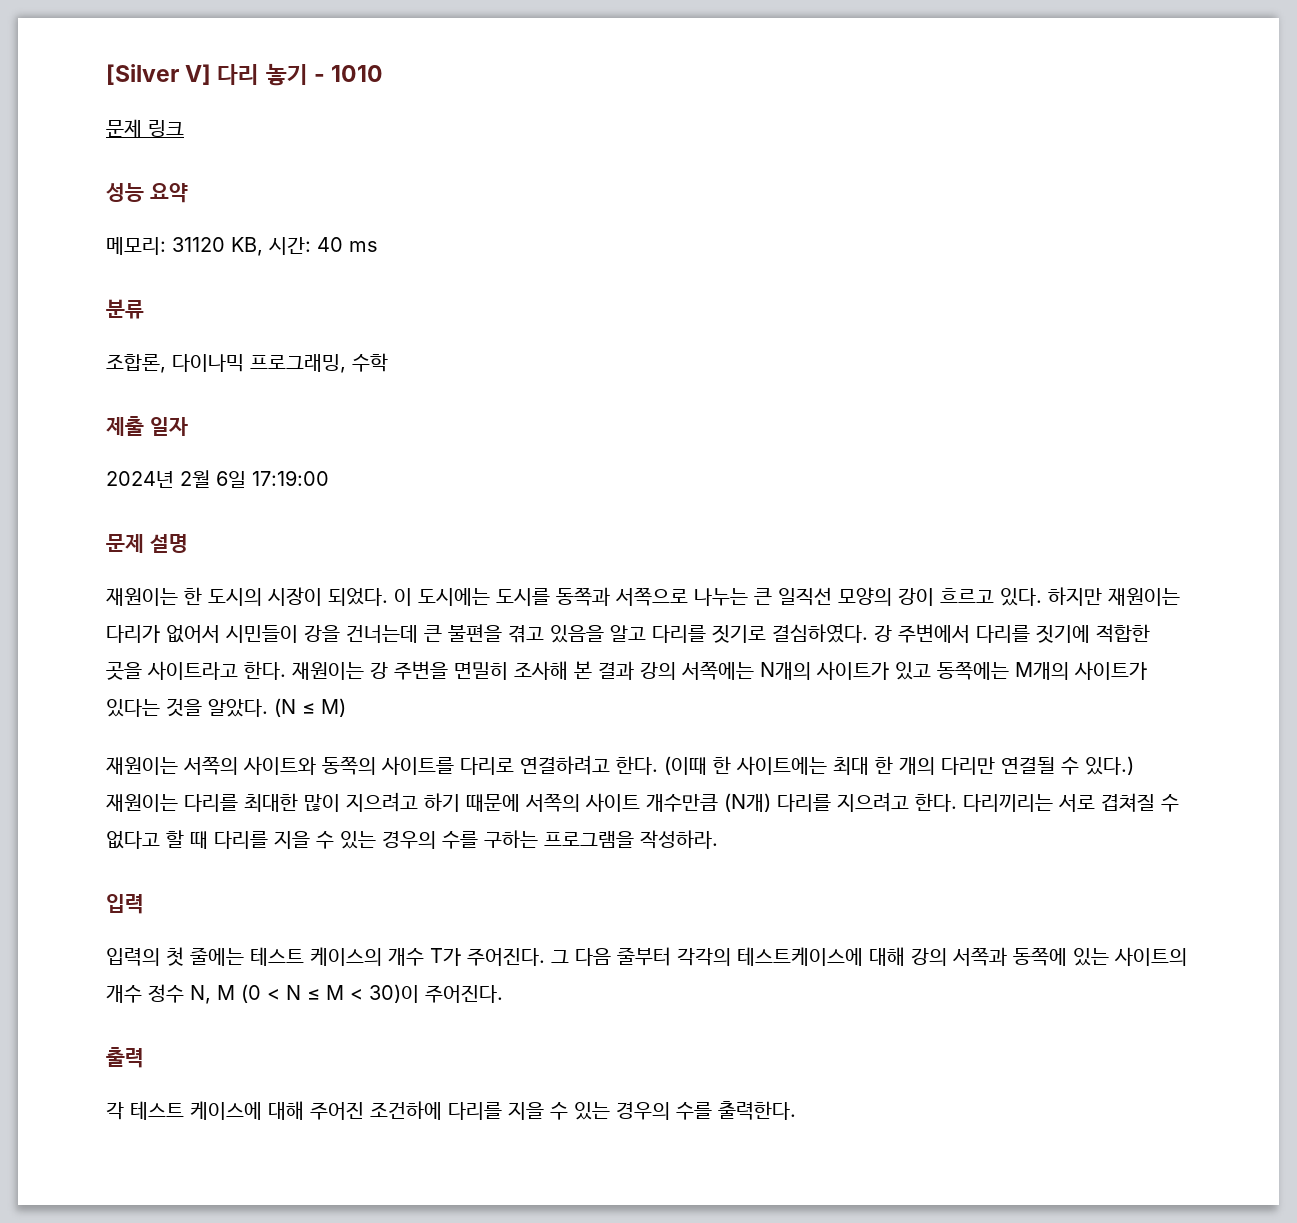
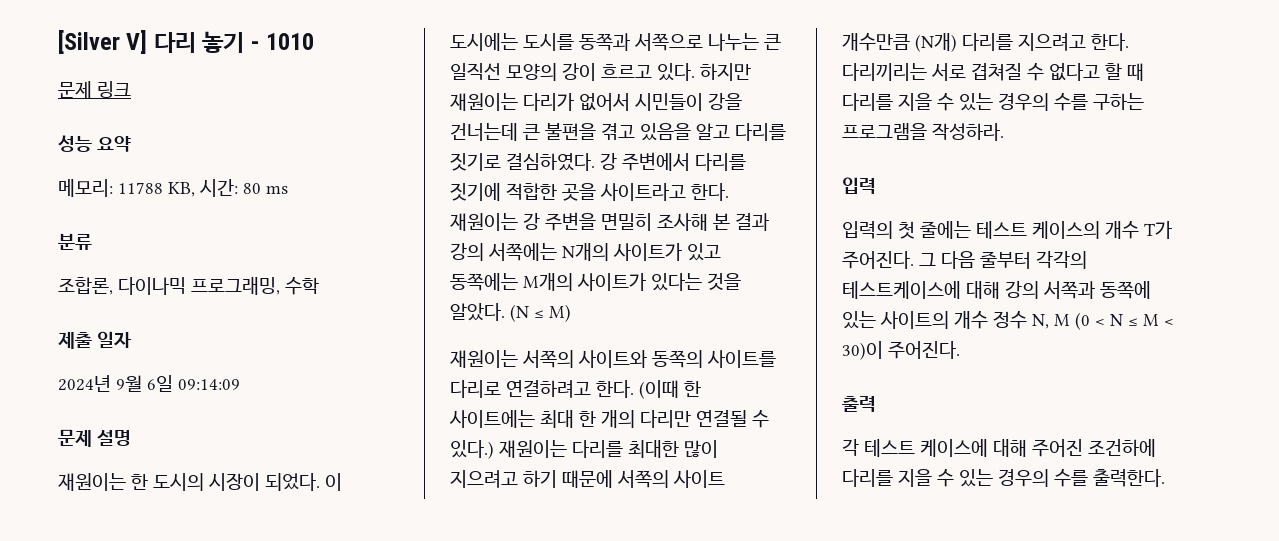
- 메모리: 31120 KB, 시간: 40 ms
+ 메모리: 11788 KB, 시간: 80 ms
- 2024년 2월 6일 17:19:00
+ 2024년 9월 6일 09:14:09

